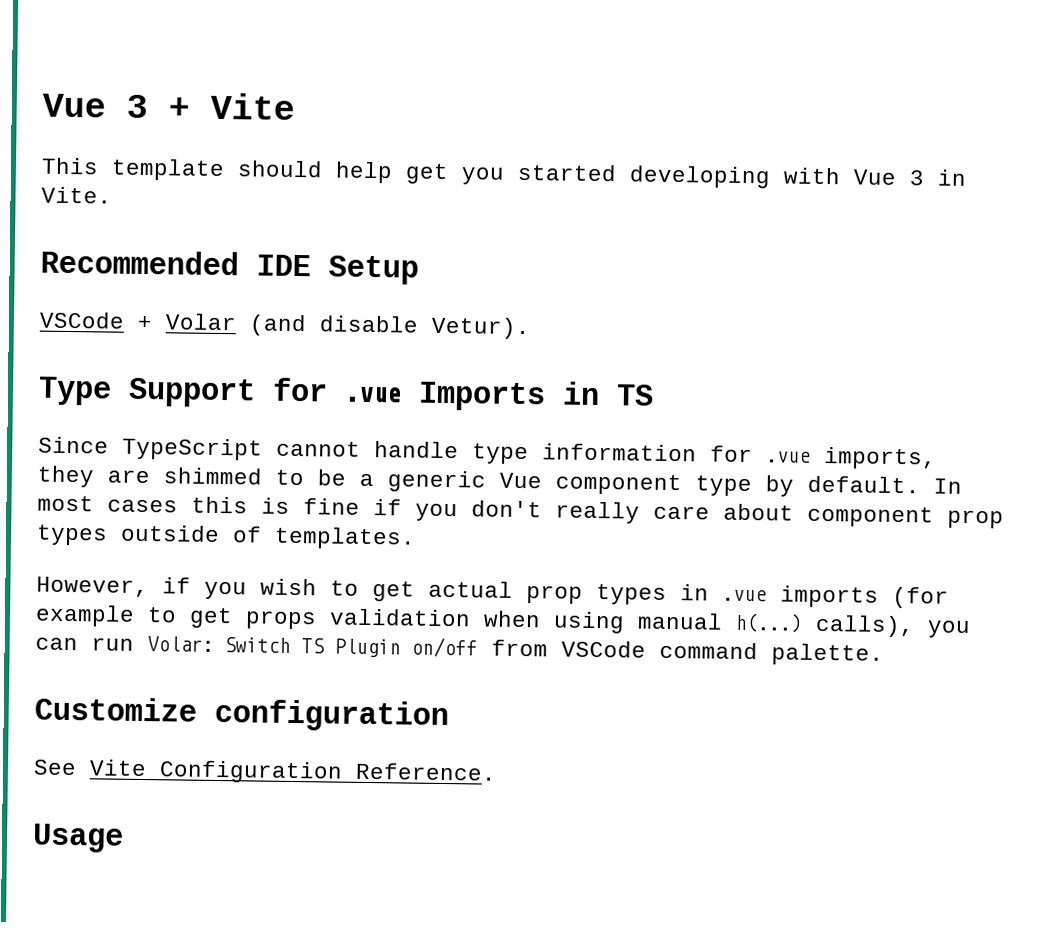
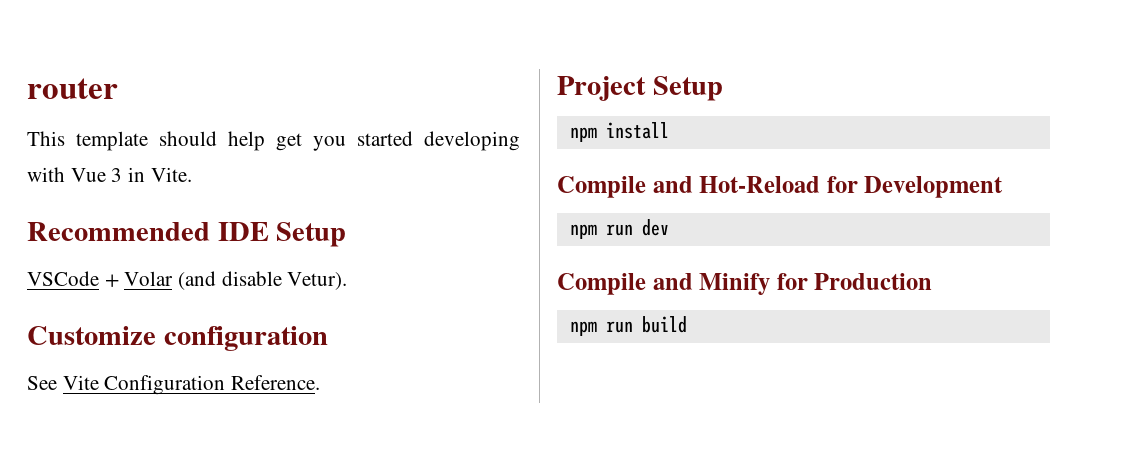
- Vue 3 + Vite
+ router
- Type Support for .vue Imports in TS
- Since TypeScript cannot handle type information for .vue imports, they are shimmed to be a generic Vue component type by default. In most cases this is fine if you don't really care about component prop types outside of templates.
- However, if you wish to get actual prop types in .vue imports (for example to get props validation when using manual h(...) calls), you can run Volar: Switch TS Plugin on/off from VSCode command palette.
- Usage
+ Project Setup
+ npm install
+ Compile and Hot-Reload for Development
+ npm run dev
+ Compile and Minify for Production
+ npm run build

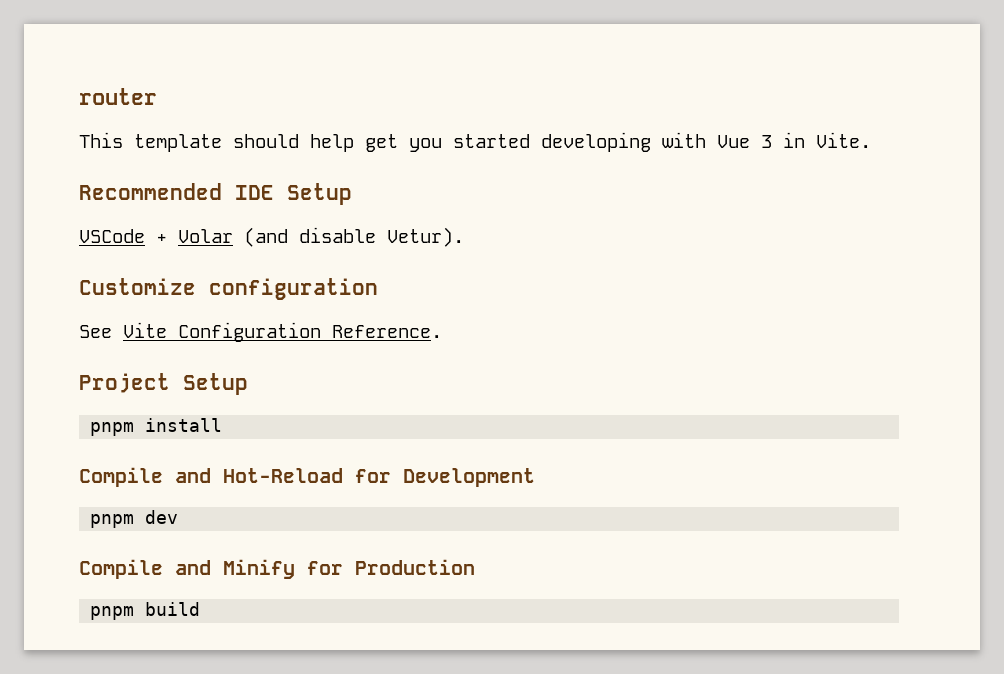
- npm install
+ pnpm install
- npm run dev
+ pnpm dev
- npm run build
+ pnpm build

